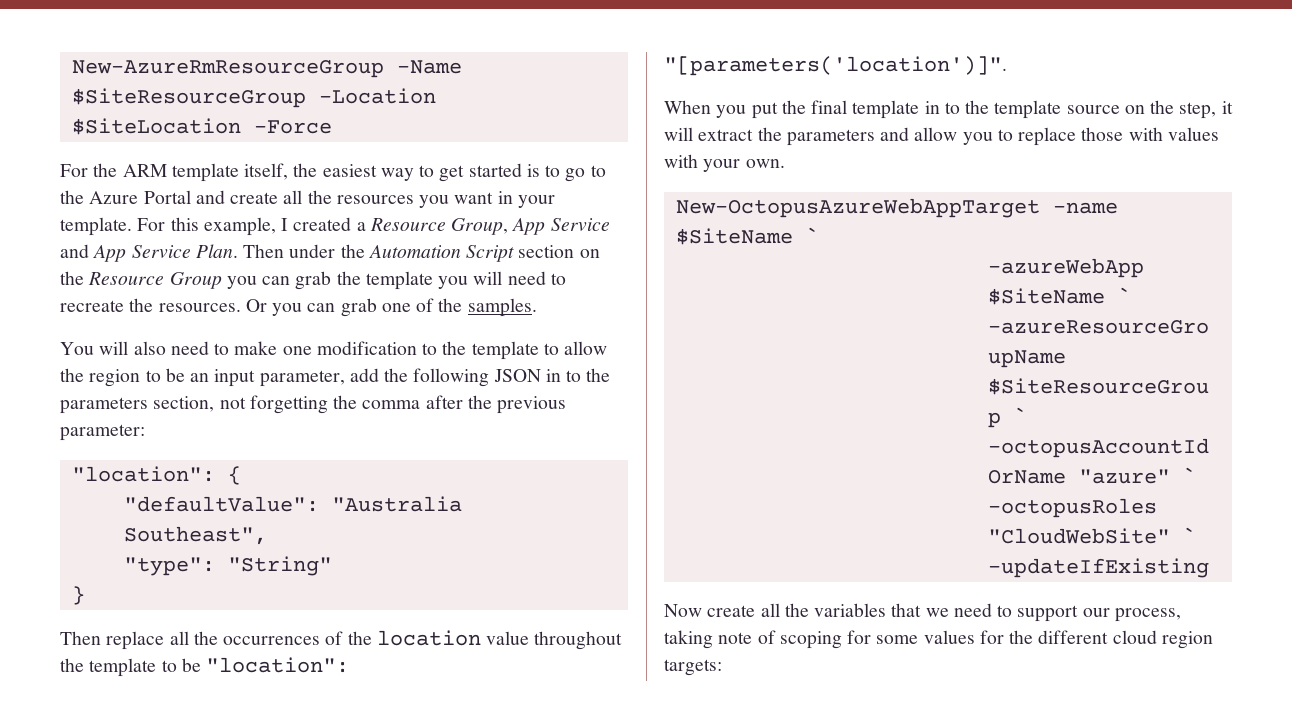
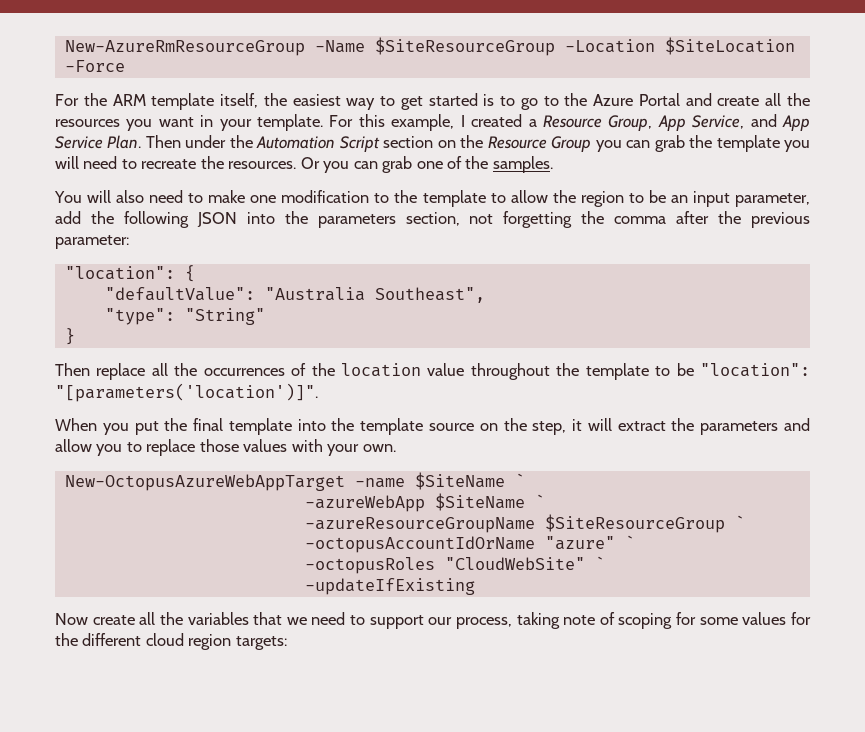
- For this example, I created a Resource Group, App Service and App Service Plan.
+ For this example, I created a Resource Group, App Service, and App Service Plan.
- You will also need to make one modification to the template to allow the region to be an input parameter, add the following JSON in to the parameters section, not forgetting the comma after the previous parameter:
+ You will also need to make one modification to the template to allow the region to be an input parameter, add the following JSON into the parameters section, not forgetting the comma after the previous parameter:
- When you put the final template in to the template source on the step, it will extract the parameters and allow you to replace those with values with your own.
+ When you put the final template into the template source on the step, it will extract the parameters and allow you to replace those values with your own.

